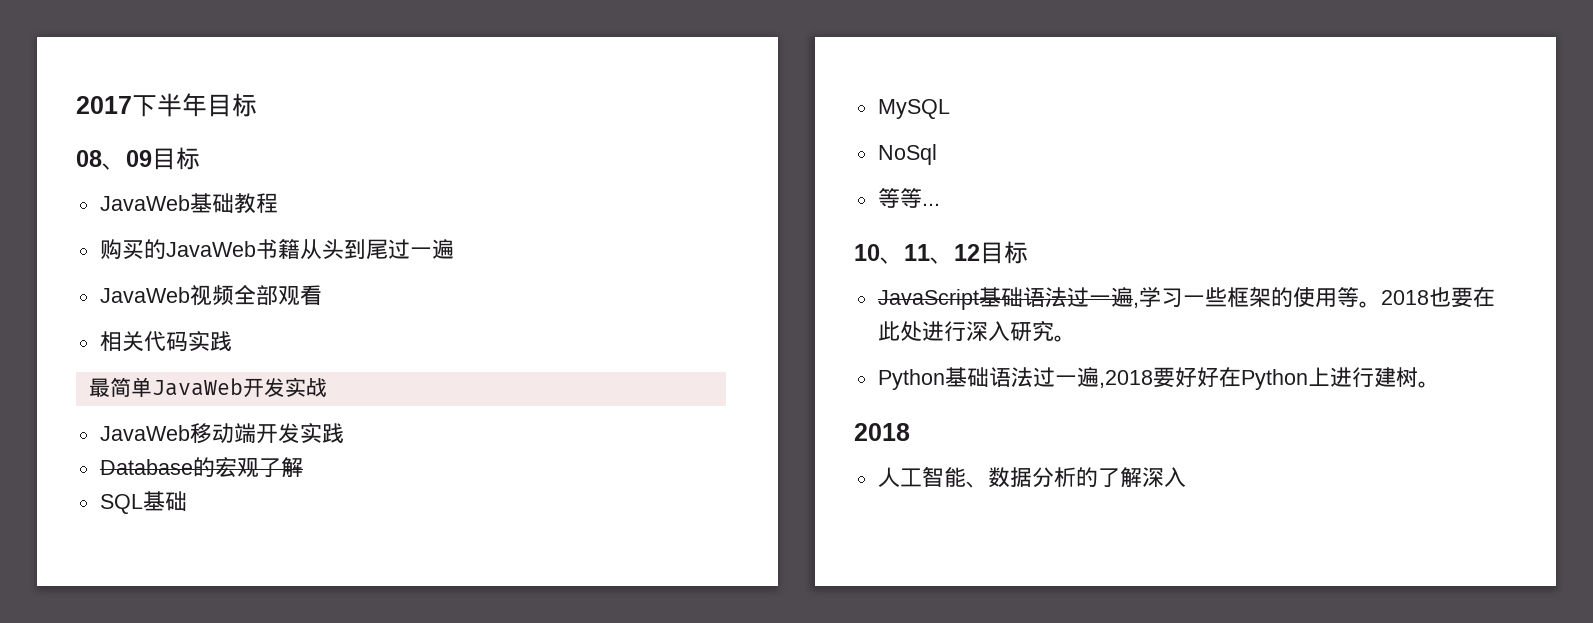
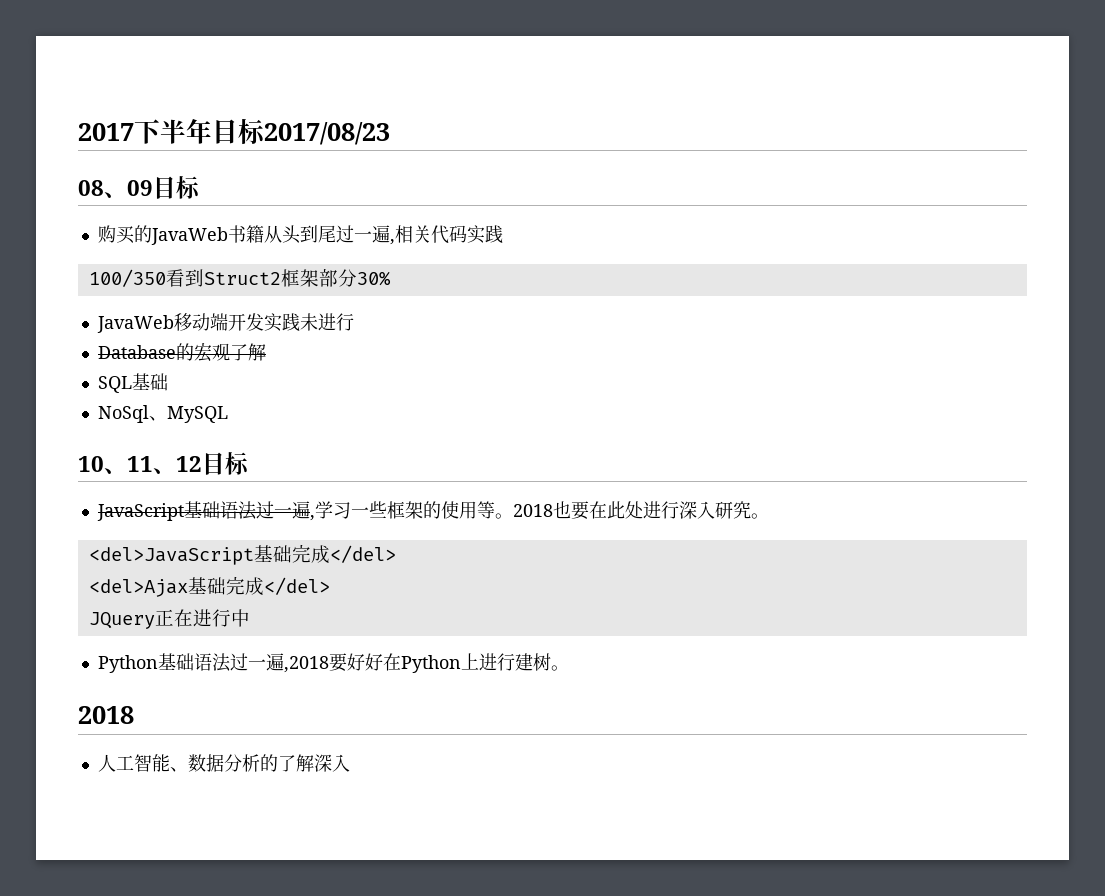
- 2017下半年目标
+ 2017下半年目标2017/08/23
- JavaWeb基础教程
- 购买的JavaWeb书籍从头到尾过一遍
- JavaWeb视频全部观看
- 相关代码实践
+ 购买的JavaWeb书籍从头到尾过一遍,相关代码实践
- 最简单JavaWeb开发实战
+ 100/350看到Struct2框架部分30%
- JavaWeb移动端开发实践
+ JavaWeb移动端开发实践未进行
- MySQL
+ NoSql、MySQL
- NoSql
- 等等...
+ <del>JavaScript基础完成</del>
+ <del>Ajax基础完成</del>
+ JQuery正在进行中

